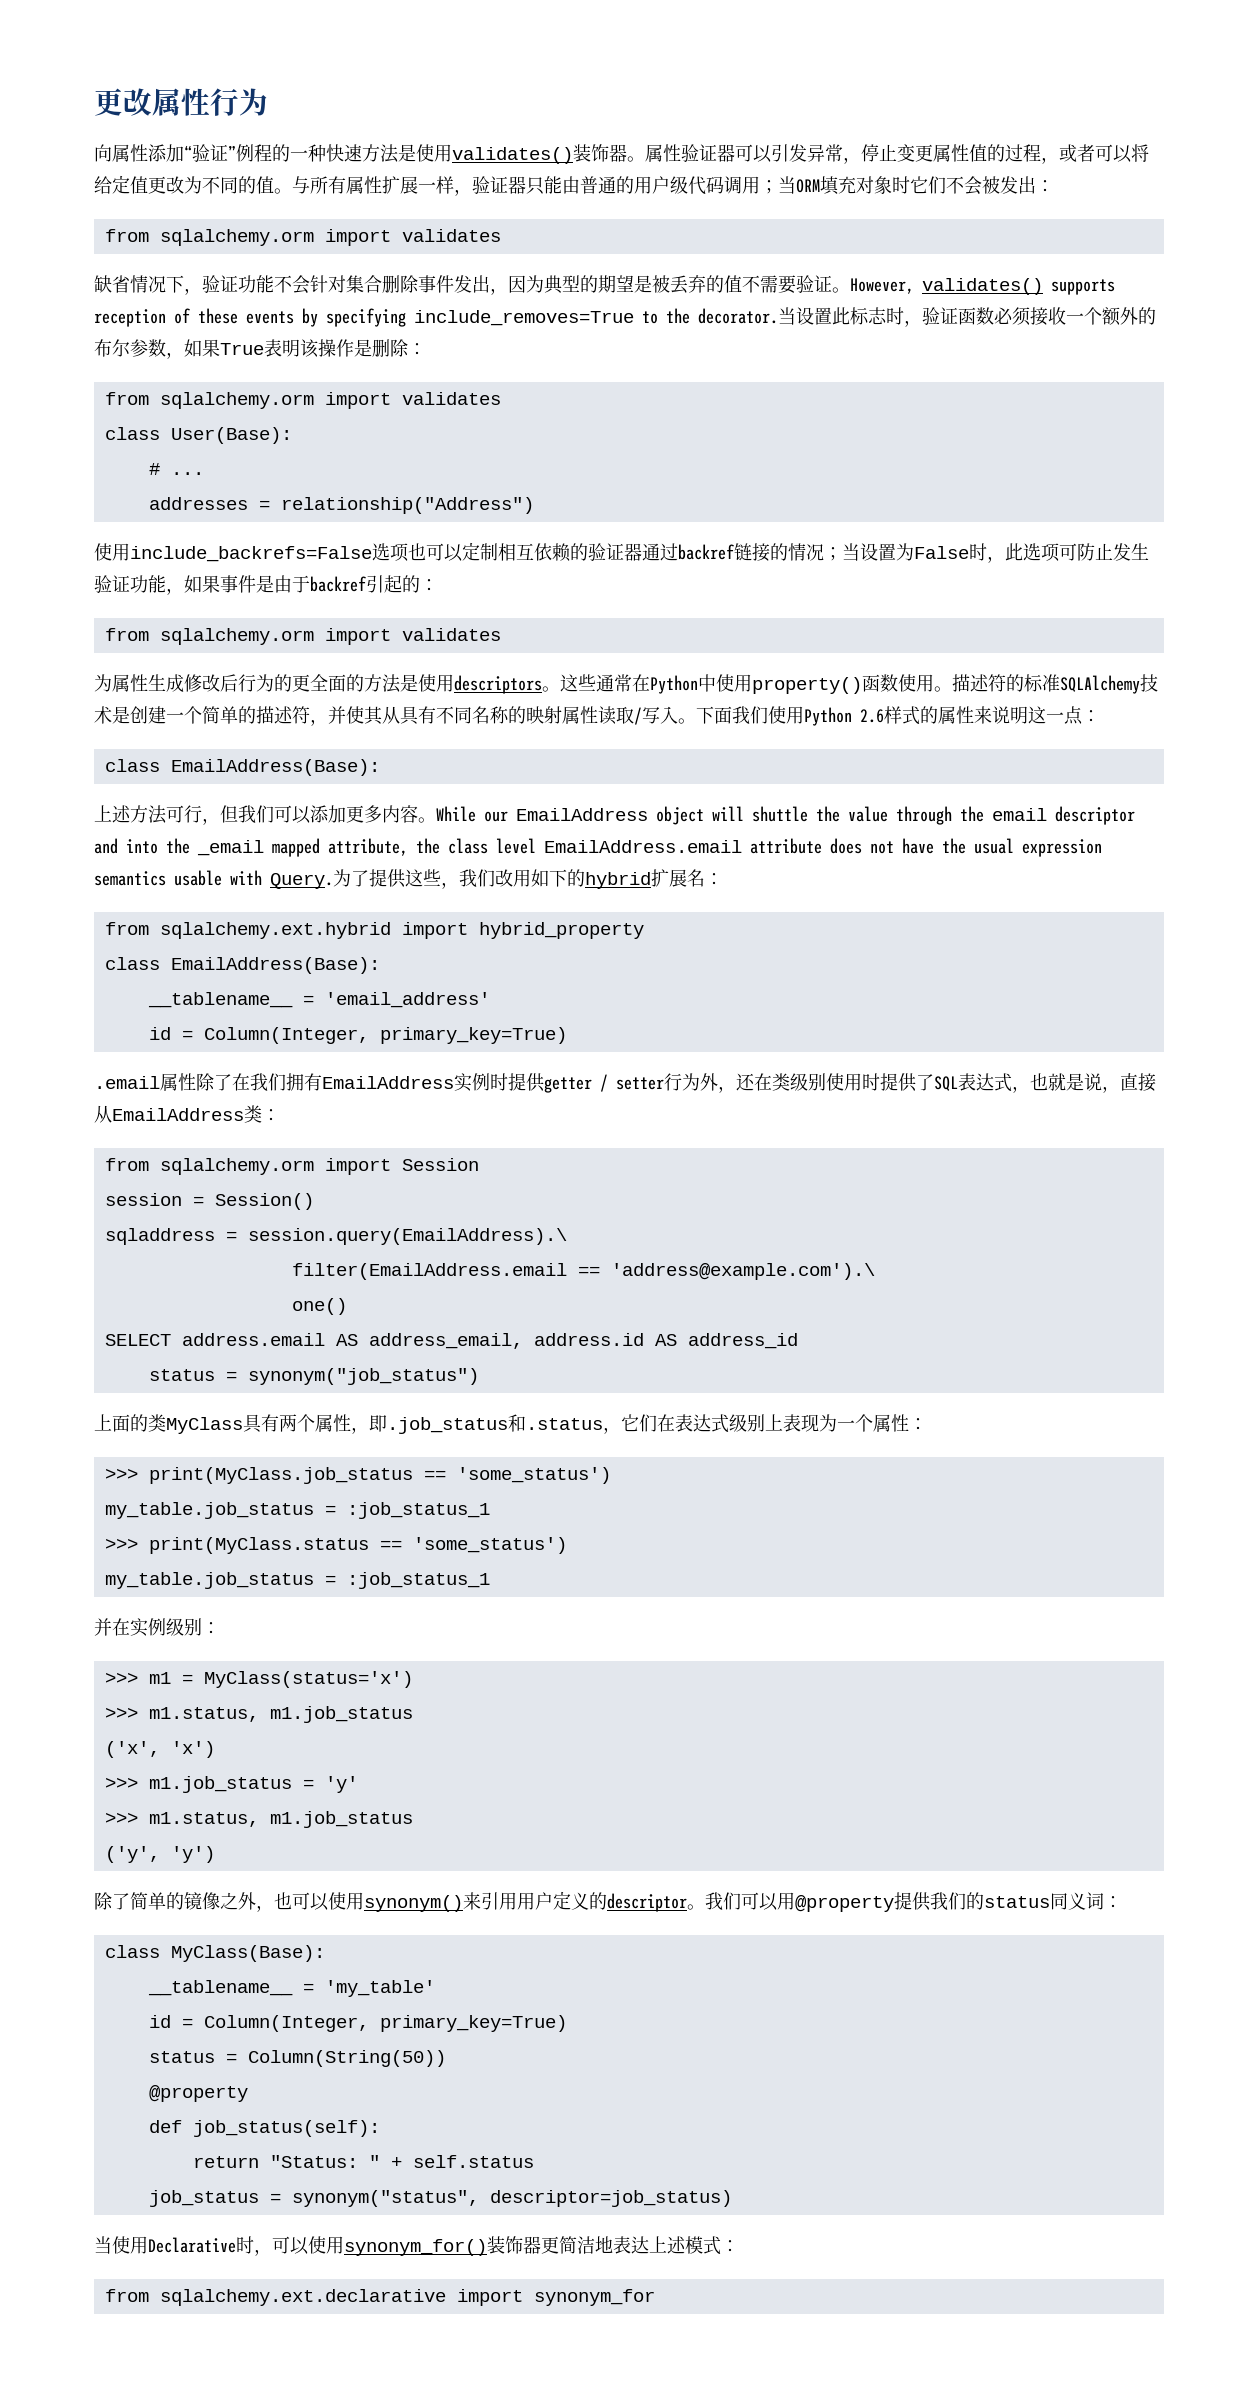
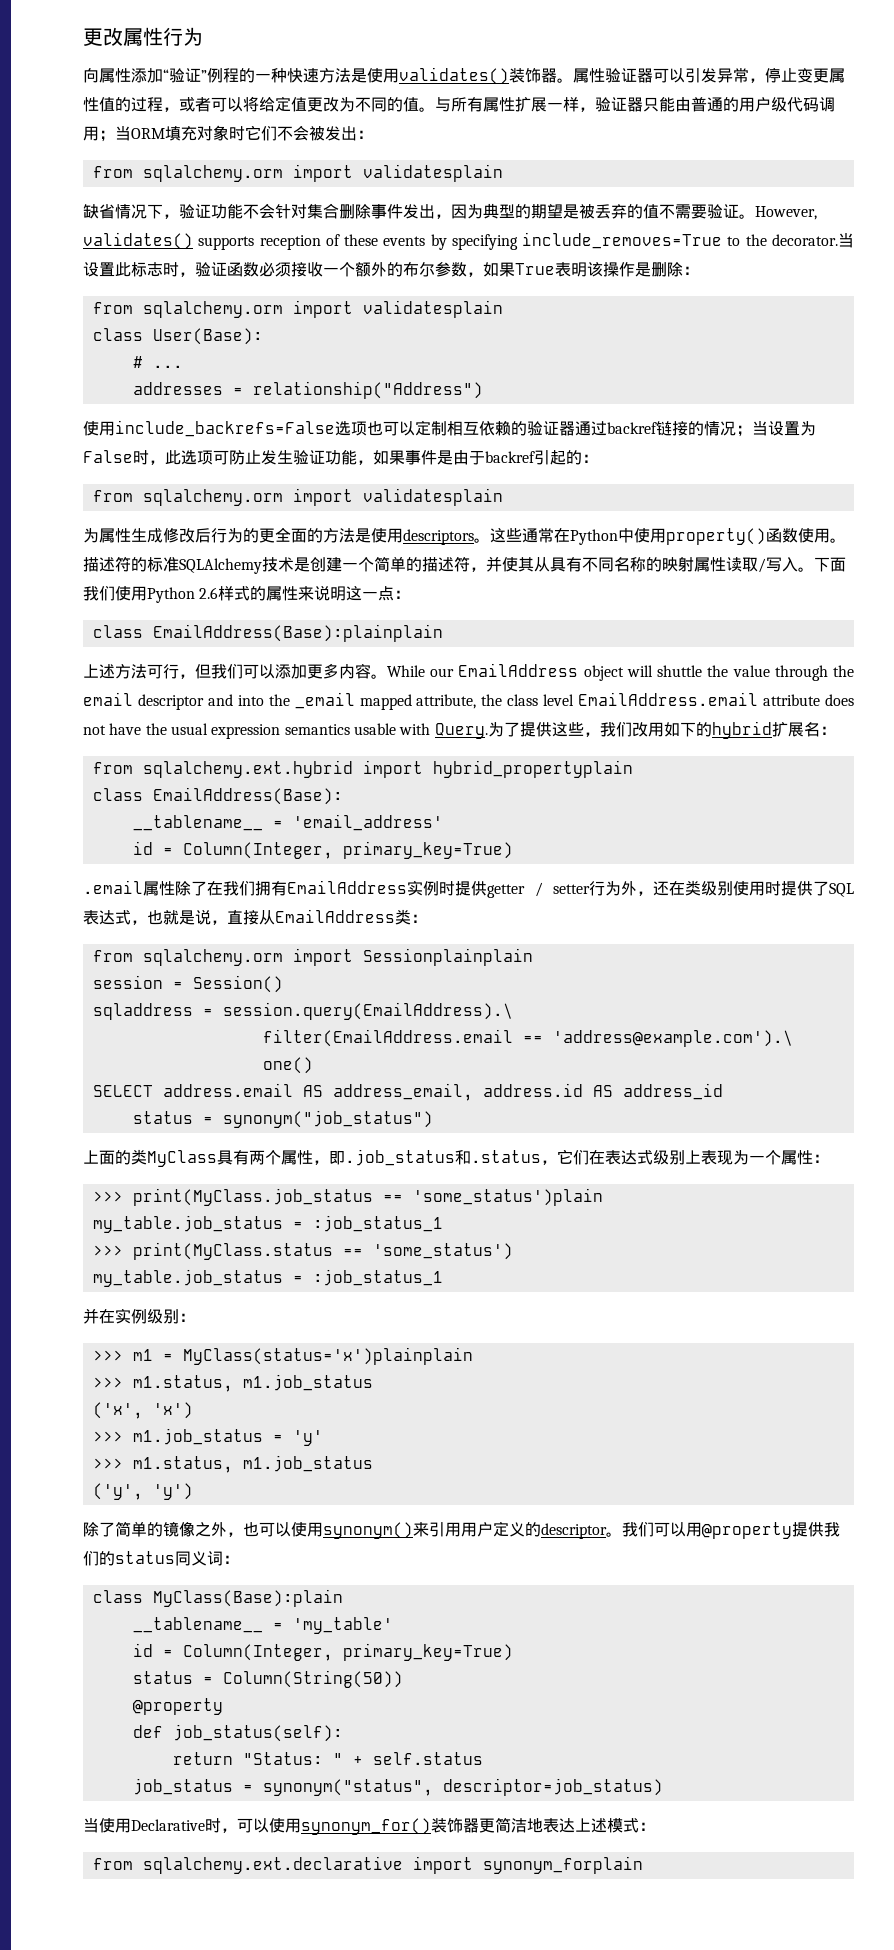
  与所有属性扩展一样，验证器只能由普通的用户级代码调用；当ORM填充对象时它们不会被发出：
- from sqlalchemy.orm import validates
+ from sqlalchemy.orm import validatesplain
  当设置此标志时，验证函数必须接收一个额外的布尔参数，如果True表明该操作是删除：
- from sqlalchemy.orm import validates
+ from sqlalchemy.orm import validatesplain
  使用include_backrefs=False选项也可以定制相互依赖的验证器通过backref链接的情况；当设置为False时，此选项可防止发生验证功能，如果事件是由于backref引起的：
- from sqlalchemy.orm import validates
+ from sqlalchemy.orm import validatesplain
  下面我们使用Python 2.6样式的属性来说明这一点：
- class EmailAddress(Base):
+ class EmailAddress(Base):plainplain
- from sqlalchemy.ext.hybrid import hybrid_property
+ from sqlalchemy.ext.hybrid import hybrid_propertyplain
- from sqlalchemy.orm import Session
+ from sqlalchemy.orm import Sessionplainplain
- >>> print(MyClass.job_status == 'some_status')
+ >>> print(MyClass.job_status == 'some_status')plain
- >>> m1 = MyClass(status='x')
+ >>> m1 = MyClass(status='x')plainplain
- class MyClass(Base):
+ class MyClass(Base):plain
- from sqlalchemy.ext.declarative import synonym_for
+ from sqlalchemy.ext.declarative import synonym_forplain

